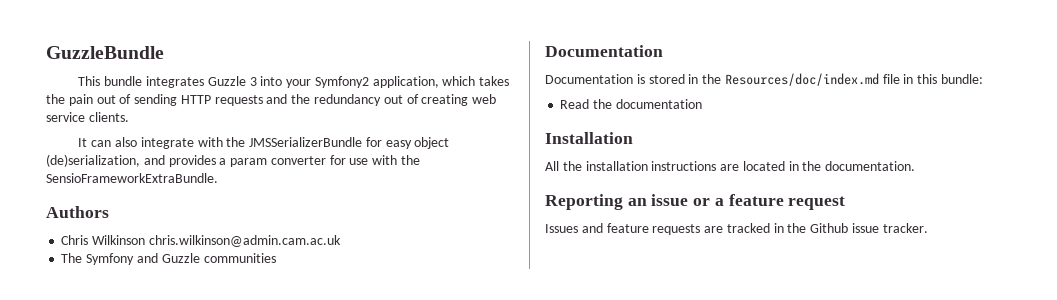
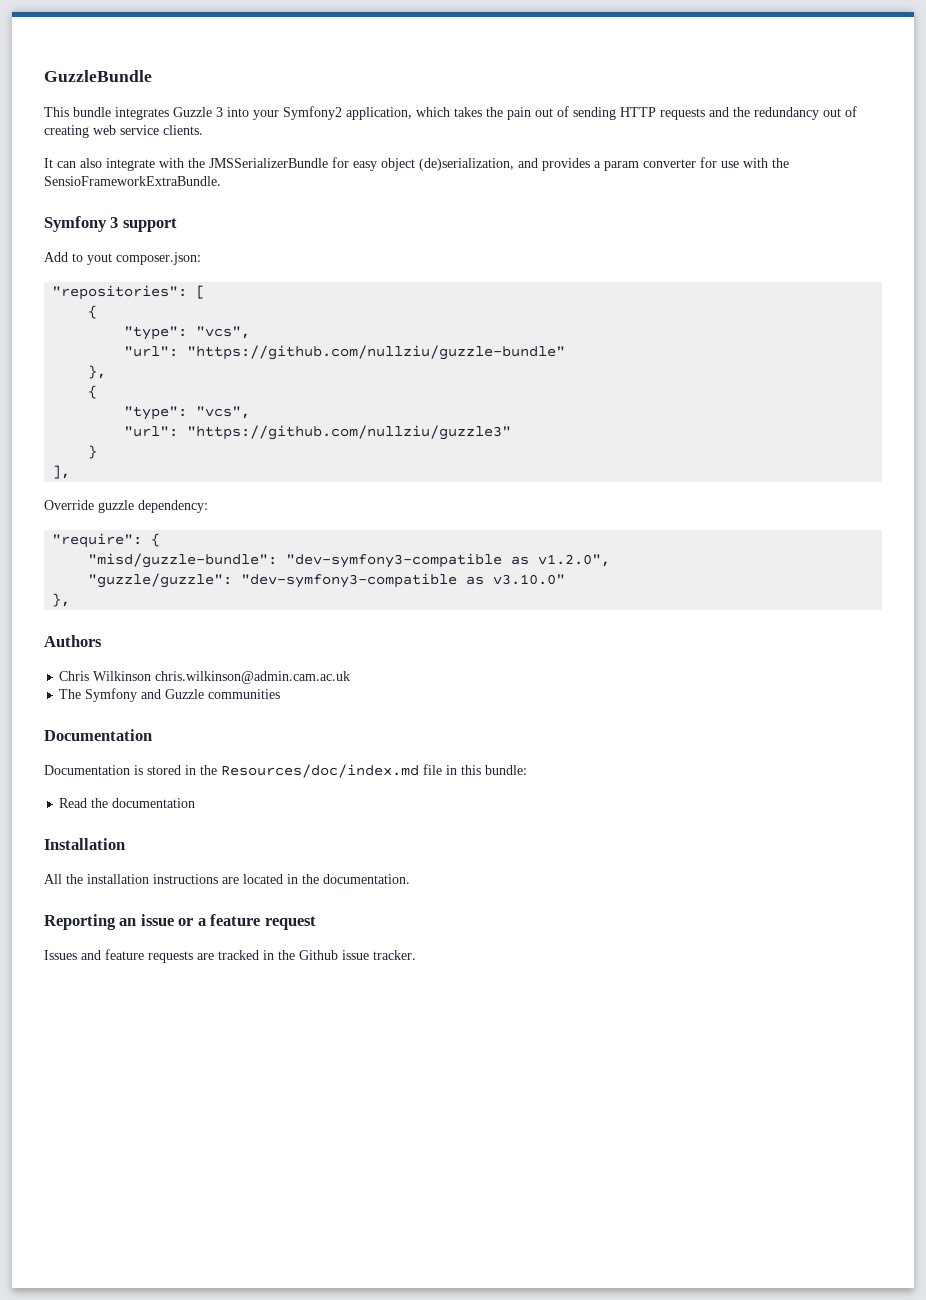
+ Symfony 3 support
+ Add to yout composer.json:
+ "repositories": [
+ {
+ "type": "vcs",
+ "url": "https://github.com/nullziu/guzzle-bundle"
+ },
+ {
+ "type": "vcs",
+ "url": "https://github.com/nullziu/guzzle3"
+ }
+ ],
+ Override guzzle dependency:
+ "require": {
+ "misd/guzzle-bundle": "dev-symfony3-compatible as v1.2.0",
+ "guzzle/guzzle": "dev-symfony3-compatible as v3.10.0"
+ },

